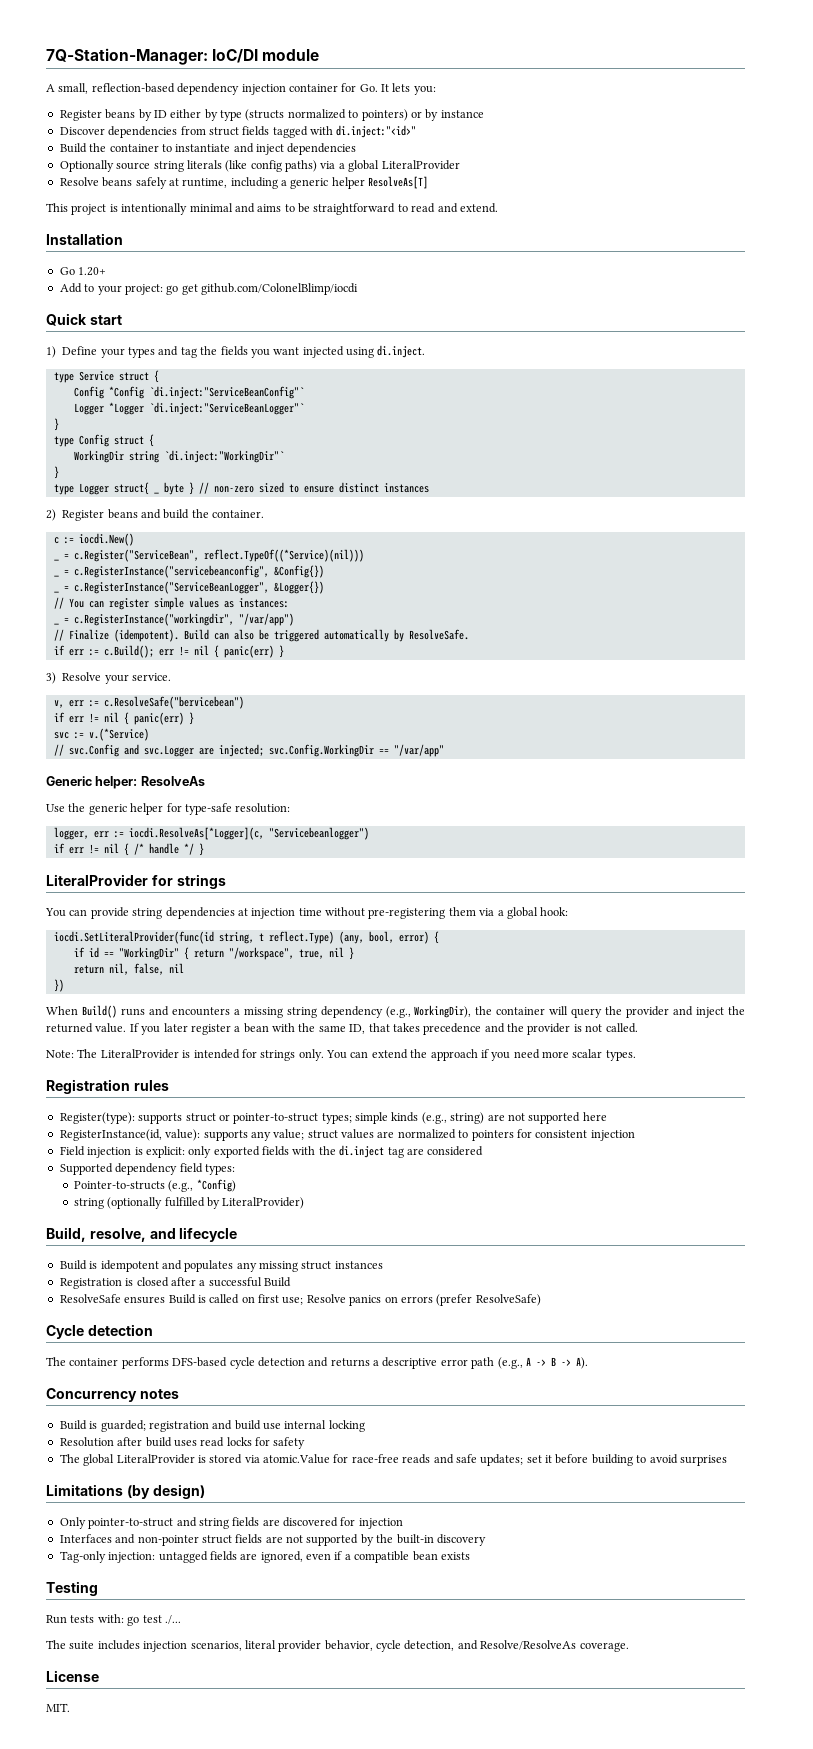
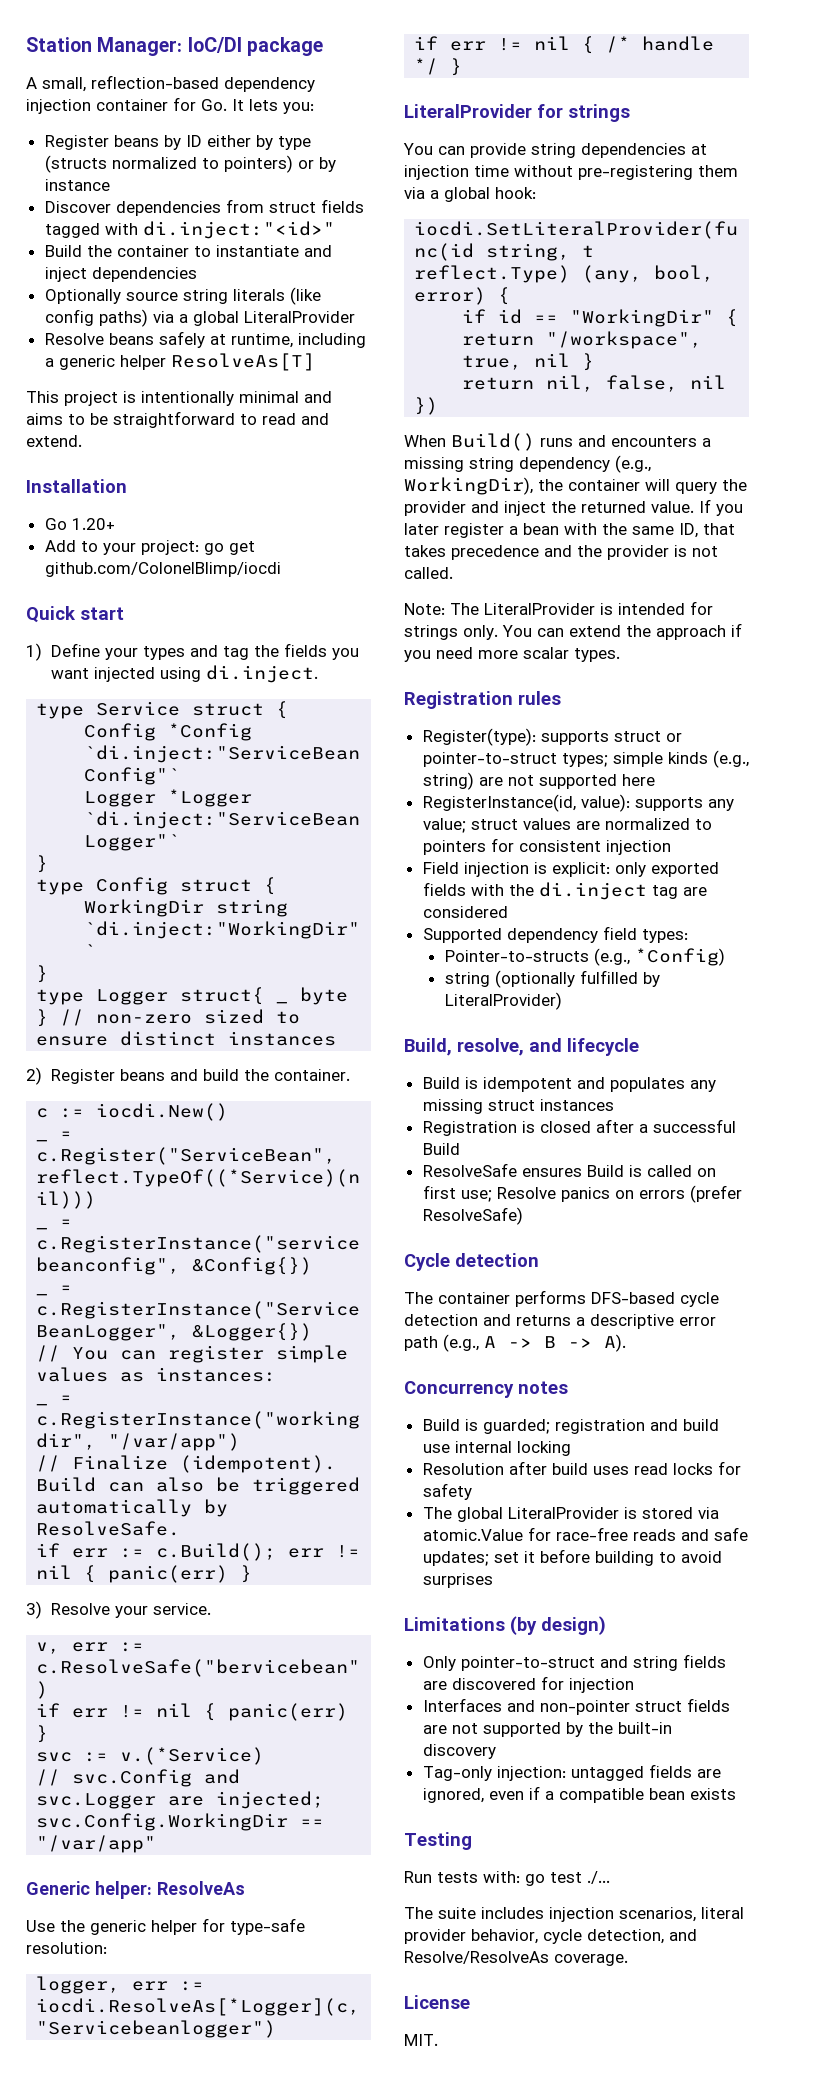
- 7Q-Station-Manager: IoC/DI module
+ Station Manager: IoC/DI package

